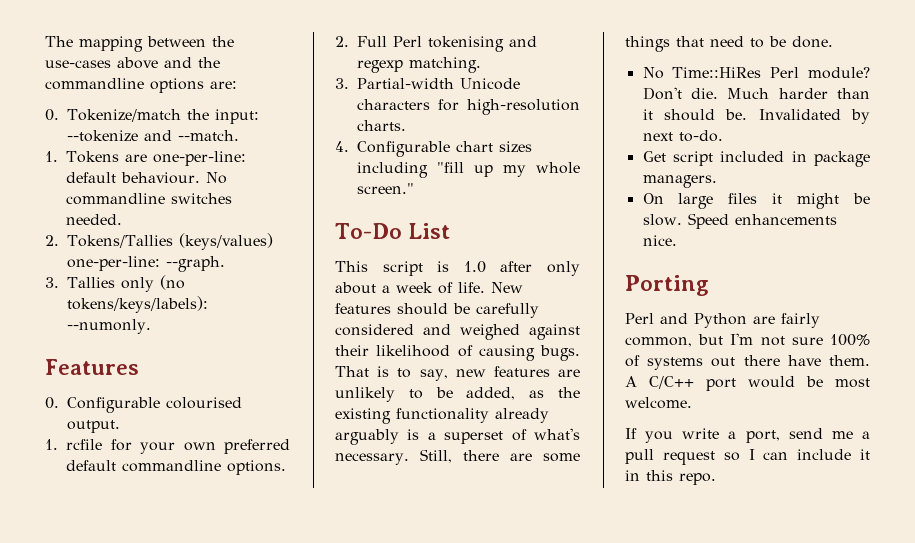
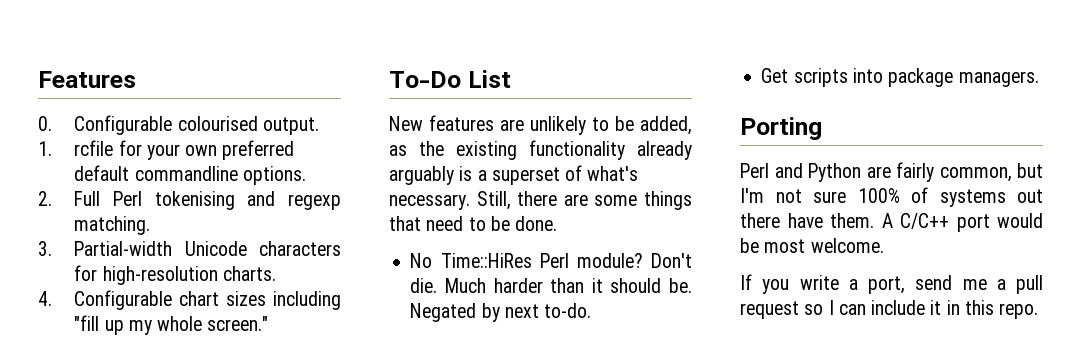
- The mapping between the use-cases above and the commandline options are:
- 0. Tokenize/match the input: --tokenize and --match.
- 1. Tokens are one-per-line: default behaviour. No commandline switches needed.
- 2. Tokens/Tallies (keys/values) one-per-line: --graph.
- 3. Tallies only (no tokens/keys/labels): --numonly.
- This script is 1.0 after only about a week of life. New features should be carefully considered and weighed against their likelihood of causing bugs. That is to say, new features are unlikely to be added, as the existing functionality already arguably is a superset of what's necessary.
+ New features are unlikely to be added, as the existing functionality already arguably is a superset of what's necessary.
- Invalidated by next to-do.
+ Negated by next to-do.
- Get script included in package managers.
+ Get scripts into package managers.
- On large files it might be slow. Speed enhancements nice.

